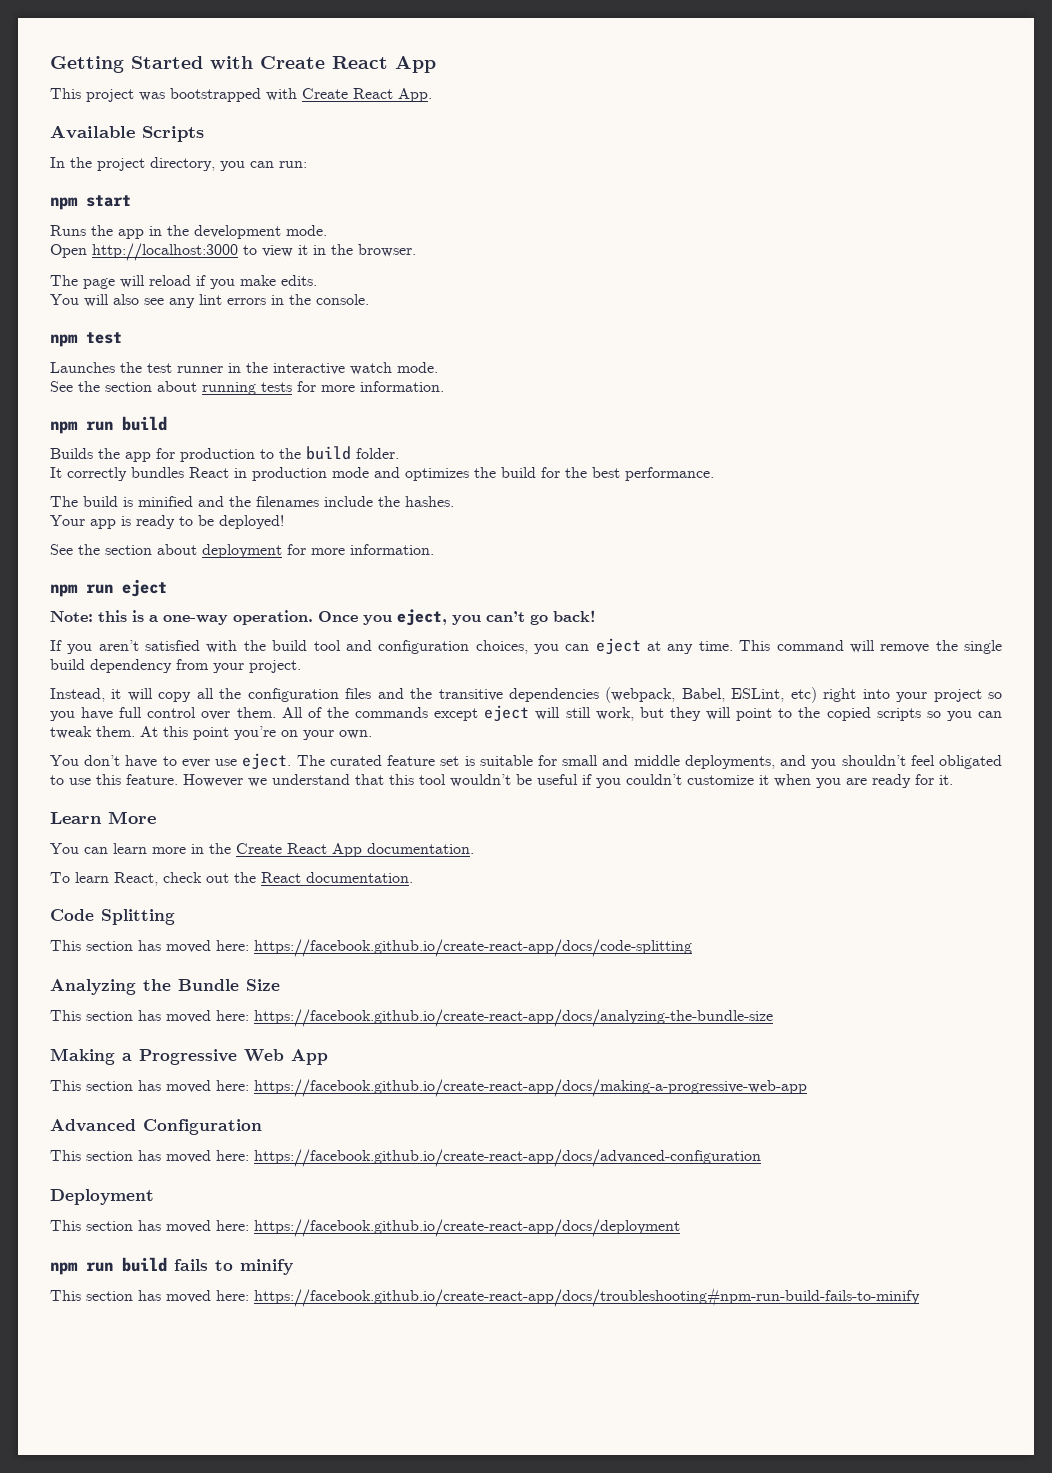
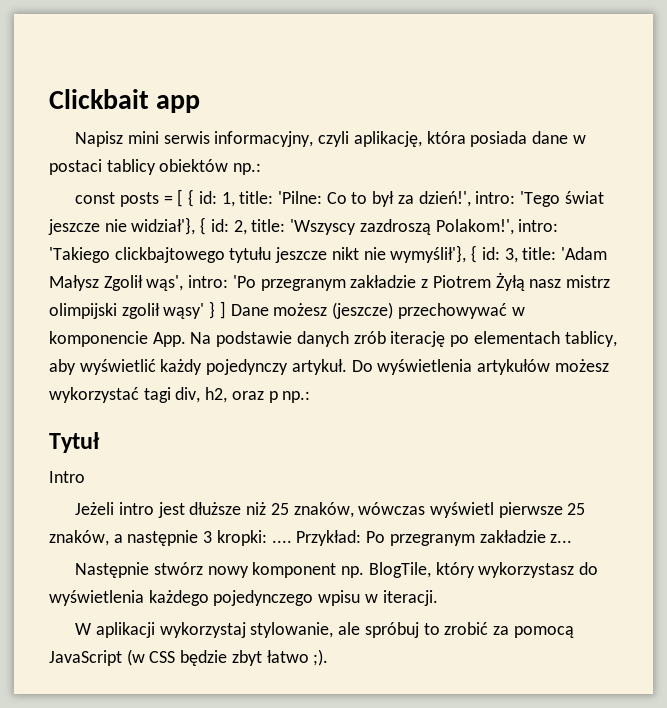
- Getting Started with Create React App
- This project was bootstrapped with Create React App.
- Available Scripts
- In the project directory, you can run:
- npm start
- Runs the app in the development mode.
- Open http://localhost:3000 to view it in the browser.
- The page will reload if you make edits.
- You will also see any lint errors in the console.
- npm test
- Launches the test runner in the interactive watch mode.
- See the section about running tests for more information.
- npm run build
- Builds the app for production to the build folder.
- It correctly bundles React in production mode and optimizes the build for the best performance.
- The build is minified and the filenames include the hashes.
- Your app is ready to be deployed!
- See the section about deployment for more information.
- npm run eject
- Note: this is a one-way operation. Once you eject, you can’t go back!
- If you aren’t satisfied with the build tool and configuration choices, you can eject at any time. This command will remove the single build dependency from your project.
- Instead, it will copy all the configuration files and the transitive dependencies (webpack, Babel, ESLint, etc) right into your project so you have full control over them. All of the commands except eject will still work, but they will point to the copied scripts so you can tweak them. At this point you’re on your own.
- You don’t have to ever use eject. The curated feature set is suitable for small and middle deployments, and you shouldn’t feel obligated to use this feature. However we understand that this tool wouldn’t be useful if you couldn’t customize it when you are ready for it.
- Learn More
- You can learn more in the Create React App documentation.
- To learn React, check out the React documentation.
- Code Splitting
- This section has moved here: https://facebook.github.io/create-react-app/docs/code-splitting
- Analyzing the Bundle Size
- This section has moved here: https://facebook.github.io/create-react-app/docs/analyzing-the-bundle-size
- Making a Progressive Web App
- This section has moved here: https://facebook.github.io/create-react-app/docs/making-a-progressive-web-app
- Advanced Configuration
- This section has moved here: https://facebook.github.io/create-react-app/docs/advanced-configuration
- Deployment
- This section has moved here: https://facebook.github.io/create-react-app/docs/deployment
- npm run build fails to minify
- This section has moved here: https://facebook.github.io/create-react-app/docs/troubleshooting#npm-run-build-fails-to-minify
+ Clickbait app
+ Napisz mini serwis informacyjny, czyli aplikację, która posiada dane w postaci tablicy obiektów np.:
+ const posts = [ { id: 1, title: 'Pilne: Co to był za dzień!', intro: 'Tego świat jeszcze nie widział'}, { id: 2, title: 'Wszyscy zazdroszą Polakom!', intro: 'Takiego clickbajtowego tytułu jeszcze nikt nie wymyślił'}, { id: 3, title: 'Adam Małysz Zgolił wąs', intro: 'Po przegranym zakładzie z Piotrem Żyłą nasz mistrz olimpijski zgolił wąsy' } ] Dane możesz (jeszcze) przechowywać w komponencie App. Na podstawie danych zrób iterację po elementach tablicy, aby wyświetlić każdy pojedynczy artykuł. Do wyświetlenia artykułów możesz wykorzystać tagi div, h2, oraz p np.:
+ Tytuł
+ Intro
+ Jeżeli intro jest dłuższe niż 25 znaków, wówczas wyświetl pierwsze 25 znaków, a następnie 3 kropki: .... Przykład: Po przegranym zakładzie z...
+ Następnie stwórz nowy komponent np. BlogTile, który wykorzystasz do wyświetlenia każdego pojedynczego wpisu w iteracji.
+ W aplikacji wykorzystaj stylowanie, ale spróbuj to zrobić za pomocą JavaScript (w CSS będzie zbyt łatwo ;).

